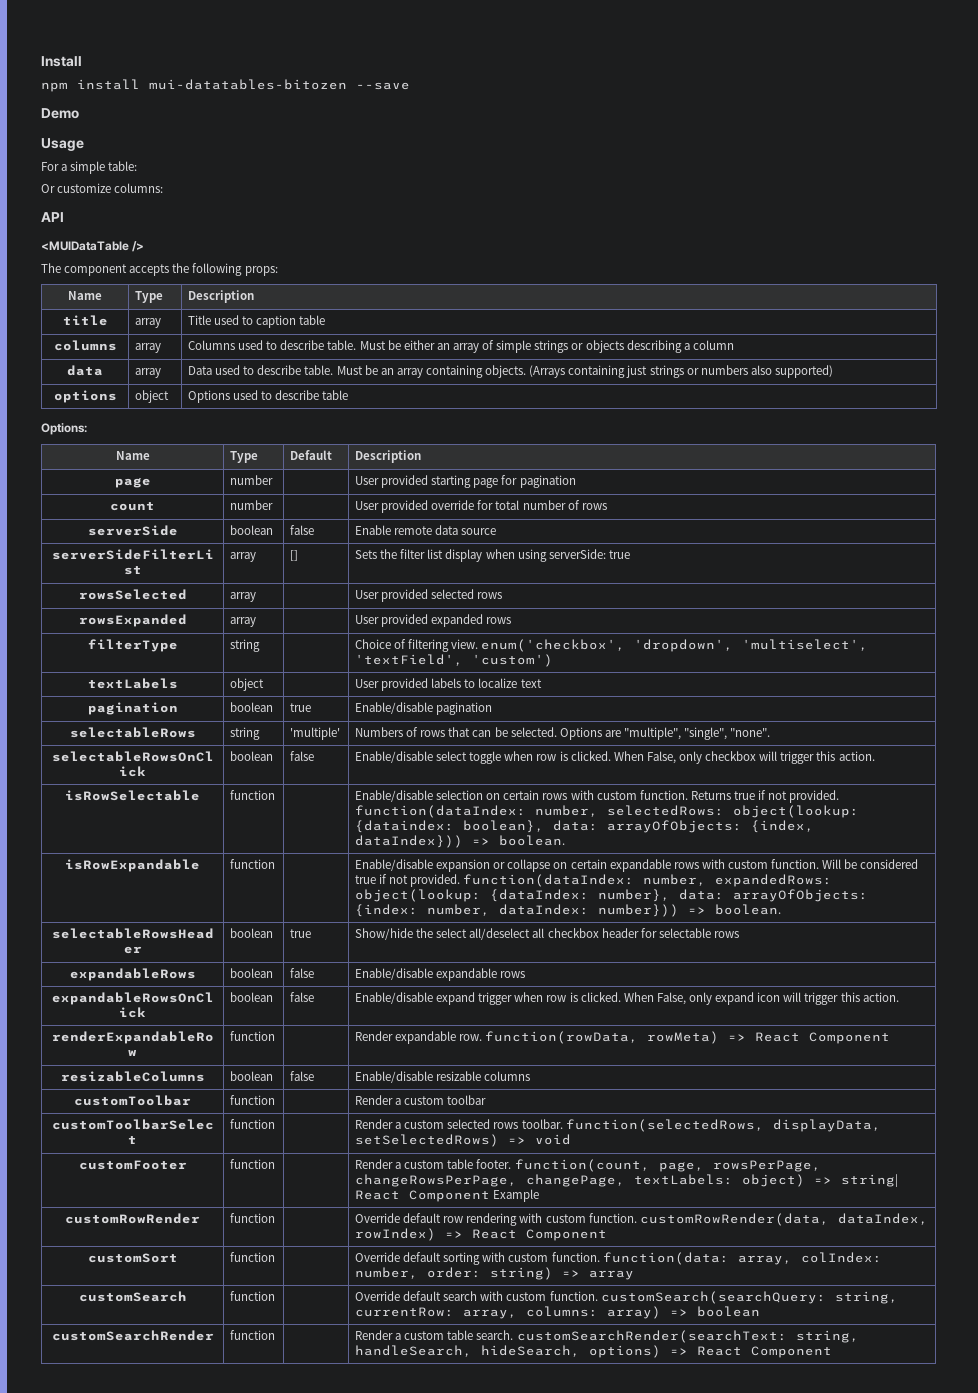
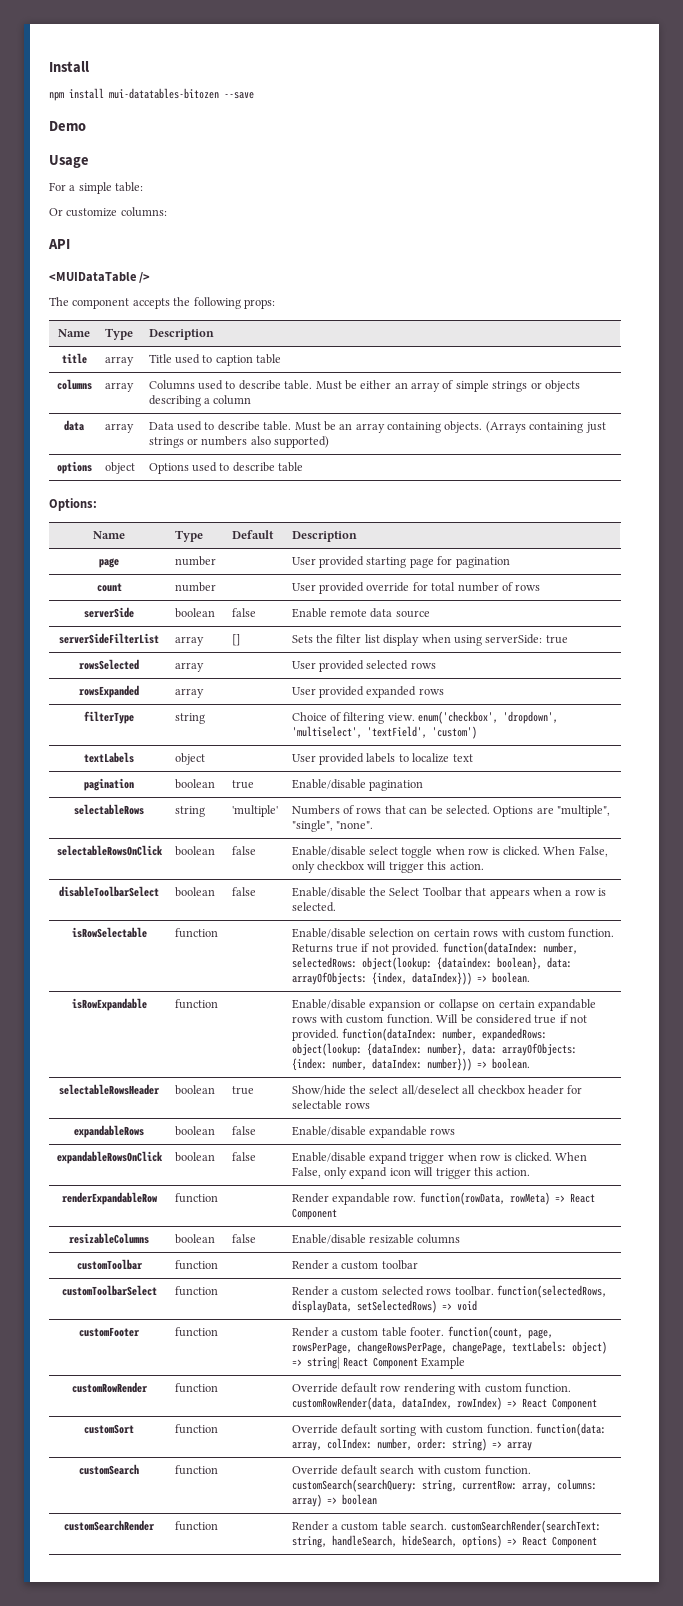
+ disableToolbarSelect | boolean | false | Enable/disable the Select Toolbar that appears when a row is selected.

